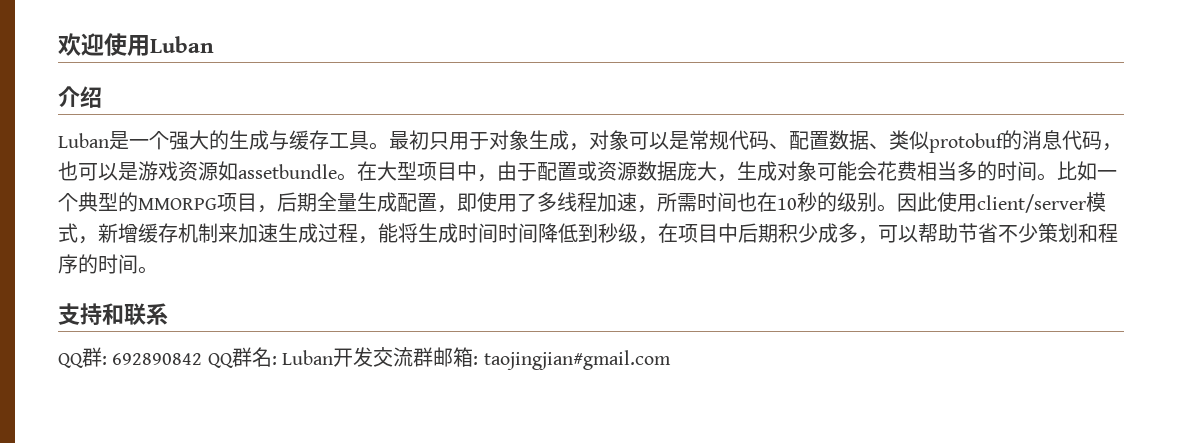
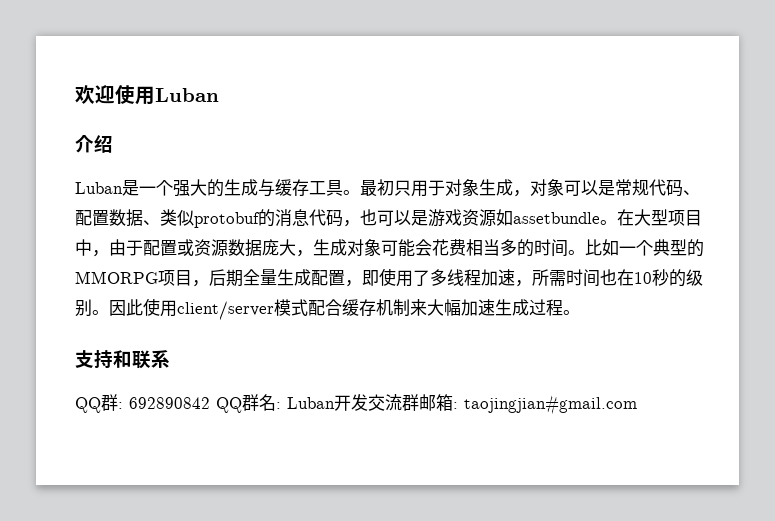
- 因此使用client/server模式，新增缓存机制来加速生成过程，能将生成时间时间降低到秒级，在项目中后期积少成多，可以帮助节省不少策划和程序的时间。
+ 因此使用client/server模式配合缓存机制来大幅加速生成过程。

